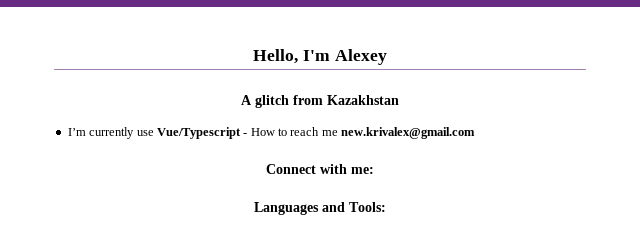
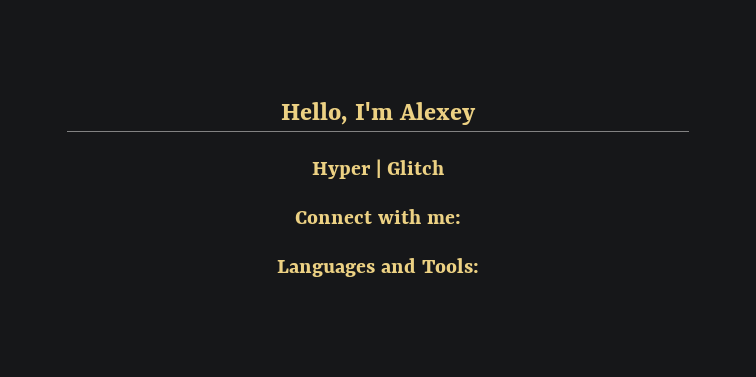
- A glitch from Kazakhstan
- I’m currently use Vue/Typescript - How to reach me new.krivalex@gmail.com
+ Hyper | Glitch

